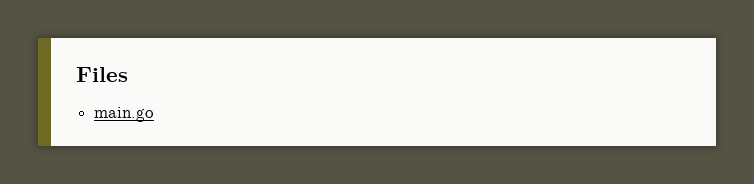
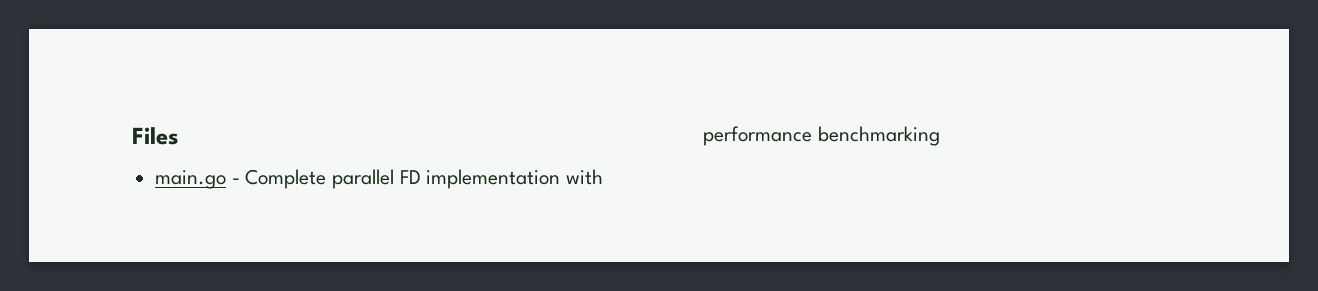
- main.go
+ main.go - Complete parallel FD implementation with performance benchmarking

